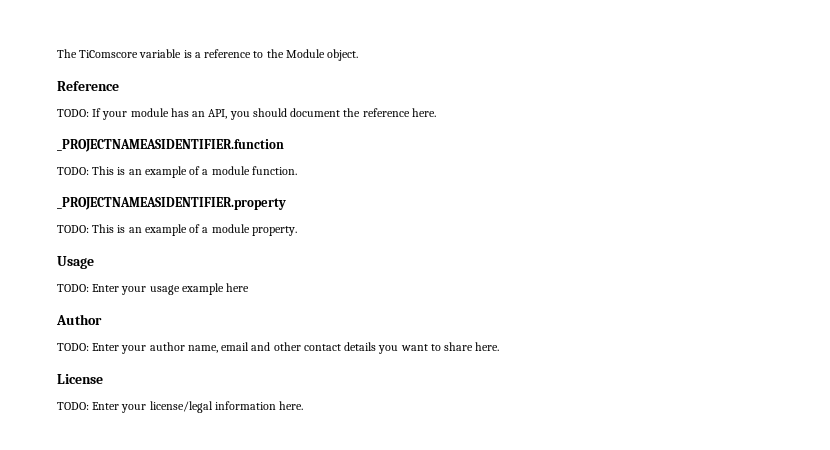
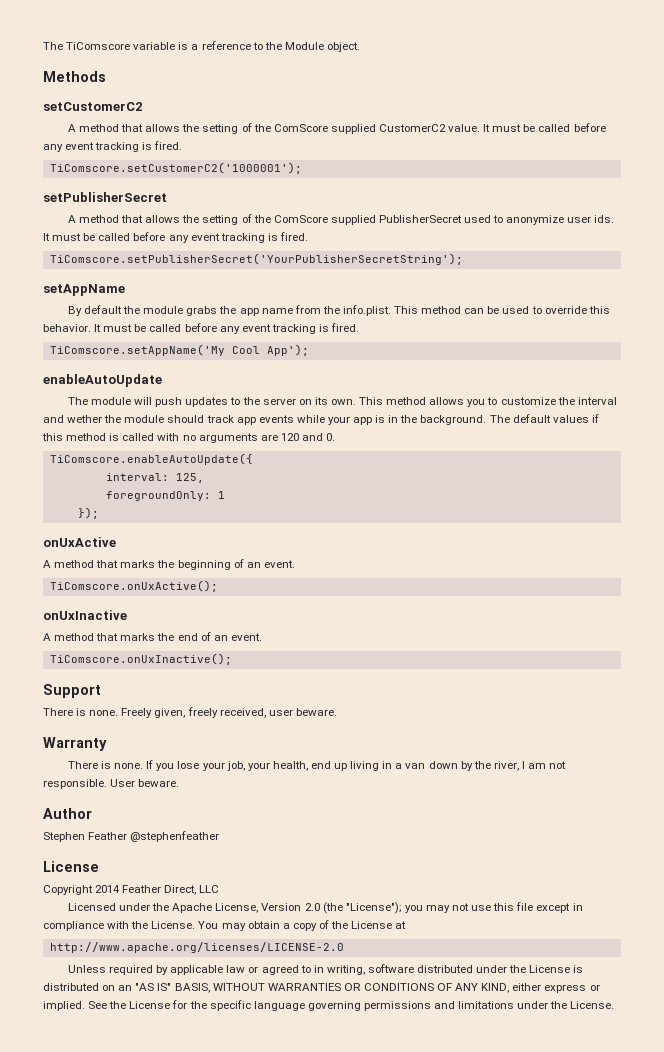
- Reference
- TODO: If your module has an API, you should document the reference here.
- _PROJECTNAMEASIDENTIFIER.function
- TODO: This is an example of a module function.
- _PROJECTNAMEASIDENTIFIER.property
- TODO: This is an example of a module property.
- Usage
- TODO: Enter your usage example here
+ Methods
+ setCustomerC2
+ A method that allows the setting of the ComScore supplied CustomerC2 value. It must be called before any event tracking is fired.
+ TiComscore.setCustomerC2('1000001');
+ setPublisherSecret
+ A method that allows the setting of the ComScore supplied PublisherSecret used to anonymize user ids. It must be called before any event tracking is fired.
+ TiComscore.setPublisherSecret('YourPublisherSecretString');
+ setAppName
+ By default the module grabs the app name from the info.plist. This method can be used to override this behavior. It must be called before any event tracking is fired.
+ TiComscore.setAppName('My Cool App');
+ enableAutoUpdate
+ The module will push updates to the server on its own. This method allows you to customize the interval and wether the module should track app events while your app is in the background. The default values if this method is called with no arguments are 120 and 0.
+ TiComscore.enableAutoUpdate({
+ interval: 125,
+ foregroundOnly: 1
+ });
+ onUxActive
+ A method that marks the beginning of an event.
+ TiComscore.onUxActive();
+ onUxInactive
+ A method that marks the end of an event.
+ TiComscore.onUxInactive();
+ Support
+ There is none. Freely given, freely received, user beware.
+ Warranty
+ There is none. If you lose your job, your health, end up living in a van down by the river, I am not responsible. User beware.
  Author
- TODO: Enter your author name, email and other contact details you want to share here.
+ Stephen Feather @stephenfeather
  License
- TODO: Enter your license/legal information here.
+ Copyright 2014 Feather Direct, LLC
+ Licensed under the Apache License, Version 2.0 (the "License"); you may not use this file except in compliance with the License. You may obtain a copy of the License at
+ http://www.apache.org/licenses/LICENSE-2.0
+ Unless required by applicable law or agreed to in writing, software distributed under the License is distributed on an "AS IS" BASIS, WITHOUT WARRANTIES OR CONDITIONS OF ANY KIND, either express or implied. See the License for the specific language governing permissions and limitations under the License.

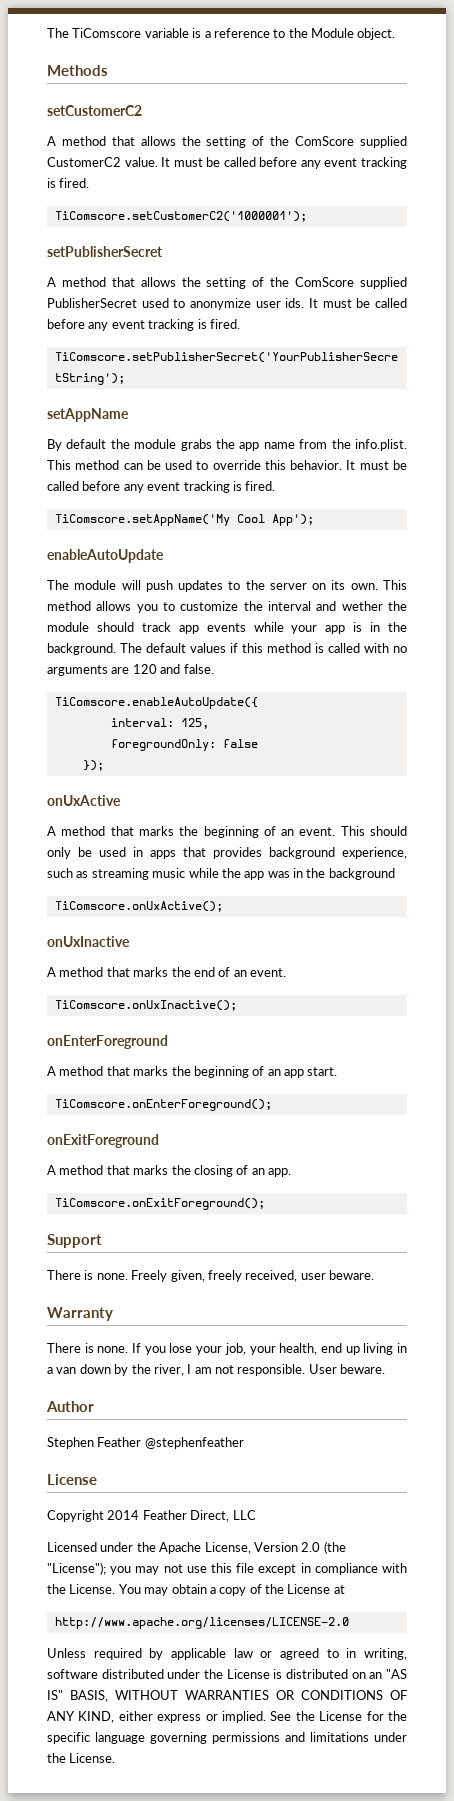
- The default values if this method is called with no arguments are 120 and 0.
+ The default values if this method is called with no arguments are 120 and false.
- foregroundOnly: 1
+ foregroundOnly: false
+ This should only be used in apps that provides background experience, such as streaming music while the app was in the background
+ onEnterForeground
+ A method that marks the beginning of an app start.
+ TiComscore.onEnterForeground();
+ onExitForeground
+ A method that marks the closing of an app.
+ TiComscore.onExitForeground();

